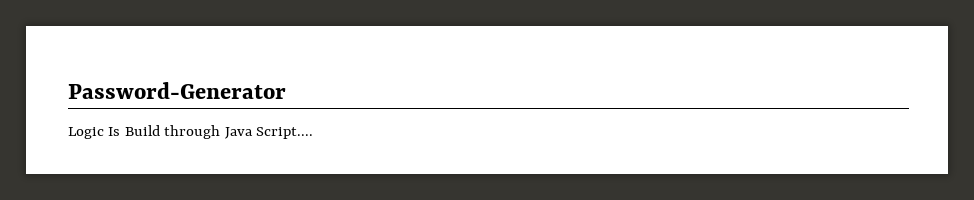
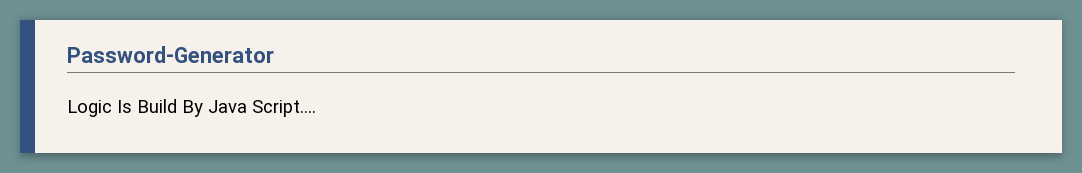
- Logic Is Build through Java Script....
+ Logic Is Build By Java Script....

